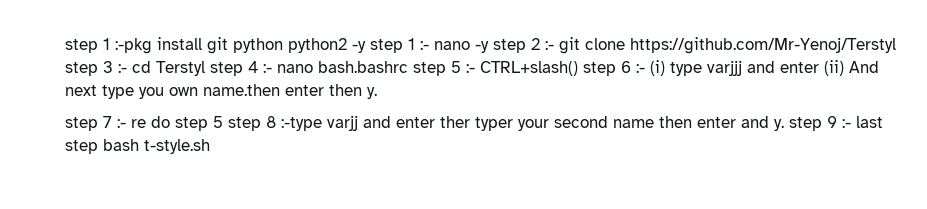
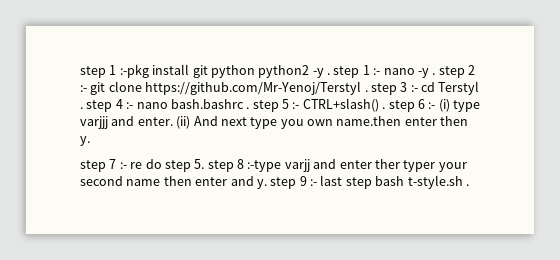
- step 1 :-pkg install git python python2 -y step 1 :- nano -y step 2 :- git clone https://github.com/Mr-Yenoj/Terstyl step 3 :- cd Terstyl step 4 :- nano bash.bashrc step 5 :- CTRL+slash() step 6 :- (i) type varjjj and enter (ii) And next type you own name.then enter then y.
+ step 1 :-pkg install git python python2 -y . step 1 :- nano -y . step 2 :- git clone https://github.com/Mr-Yenoj/Terstyl . step 3 :- cd Terstyl . step 4 :- nano bash.bashrc . step 5 :- CTRL+slash() . step 6 :- (i) type varjjj and enter. (ii) And next type you own name.then enter then y.
- step 7 :- re do step 5 step 8 :-type varjj and enter ther typer your second name then enter and y. step 9 :- last step bash t-style.sh
+ step 7 :- re do step 5. step 8 :-type varjj and enter ther typer your second name then enter and y. step 9 :- last step bash t-style.sh .

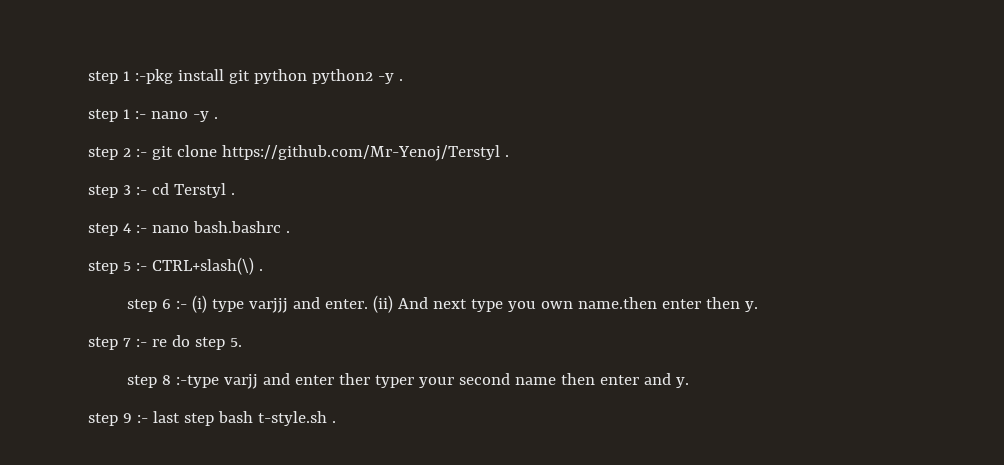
- step 1 :-pkg install git python python2 -y . step 1 :- nano -y . step 2 :- git clone https://github.com/Mr-Yenoj/Terstyl . step 3 :- cd Terstyl . step 4 :- nano bash.bashrc . step 5 :- CTRL+slash() . step 6 :- (i) type varjjj and enter.
+ step 1 :-pkg install git python python2 -y .
+ step 1 :- nano -y .
+ step 2 :- git clone https://github.com/Mr-Yenoj/Terstyl .
+ step 3 :- cd Terstyl .
+ step 4 :- nano bash.bashrc .
+ step 5 :- CTRL+slash(\) .
+ step 6 :- (i) type varjjj and enter.
- step 7 :- re do step 5. step 8 :-type varjj and enter ther typer your second name then enter and y. step 9 :- last step bash t-style.sh .
+ step 7 :- re do step 5.
+ step 8 :-type varjj and enter ther typer your second name then enter and y.
+ step 9 :- last step bash t-style.sh .

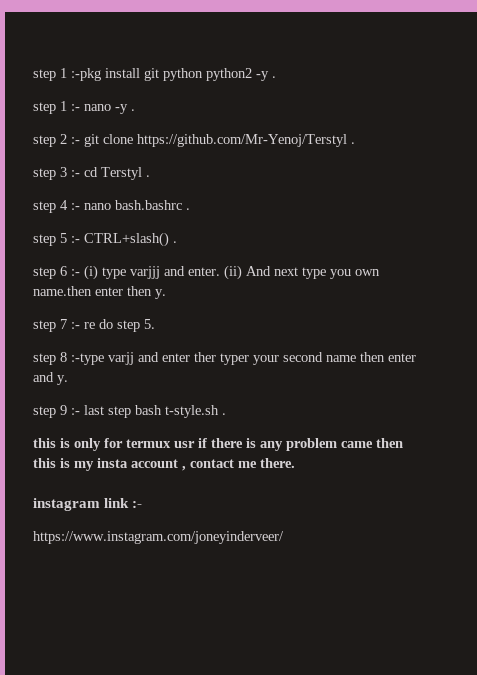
- step 5 :- CTRL+slash(\) .
+ step 5 :- CTRL+slash() .
+ this is only for termux usr if there is any problem came then this is my insta account , contact me there.
+ instagram link :-
+ https://www.instagram.com/joneyinderveer/

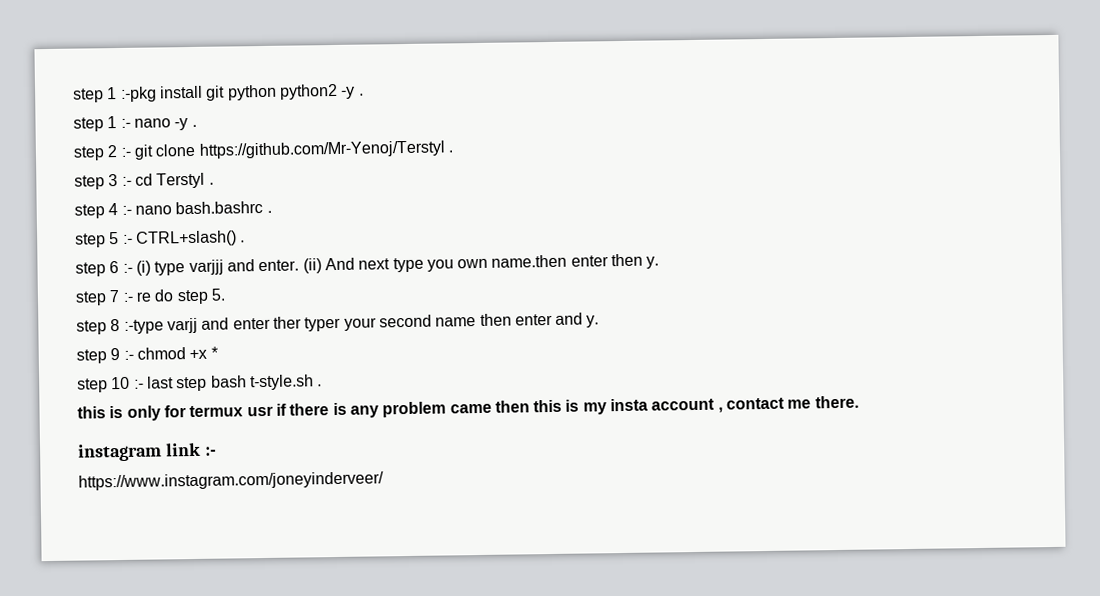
- step 9 :- last step bash t-style.sh .
+ step 9 :- chmod +x *
+ step 10 :- last step bash t-style.sh .

